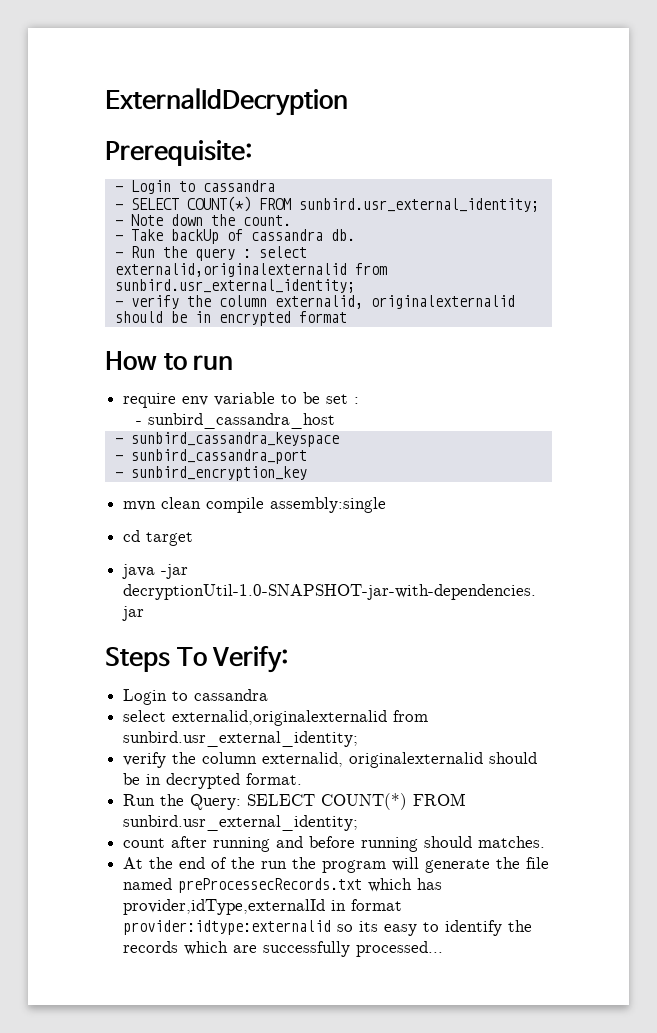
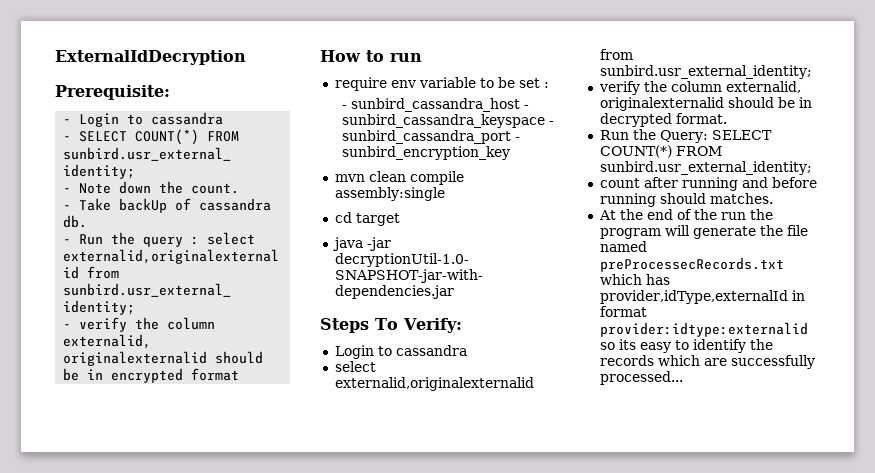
- - sunbird_cassandra_host
- - sunbird_cassandra_keyspace
- - sunbird_cassandra_port
- - sunbird_encryption_key
+ - sunbird_cassandra_host - sunbird_cassandra_keyspace - sunbird_cassandra_port - sunbird_encryption_key

